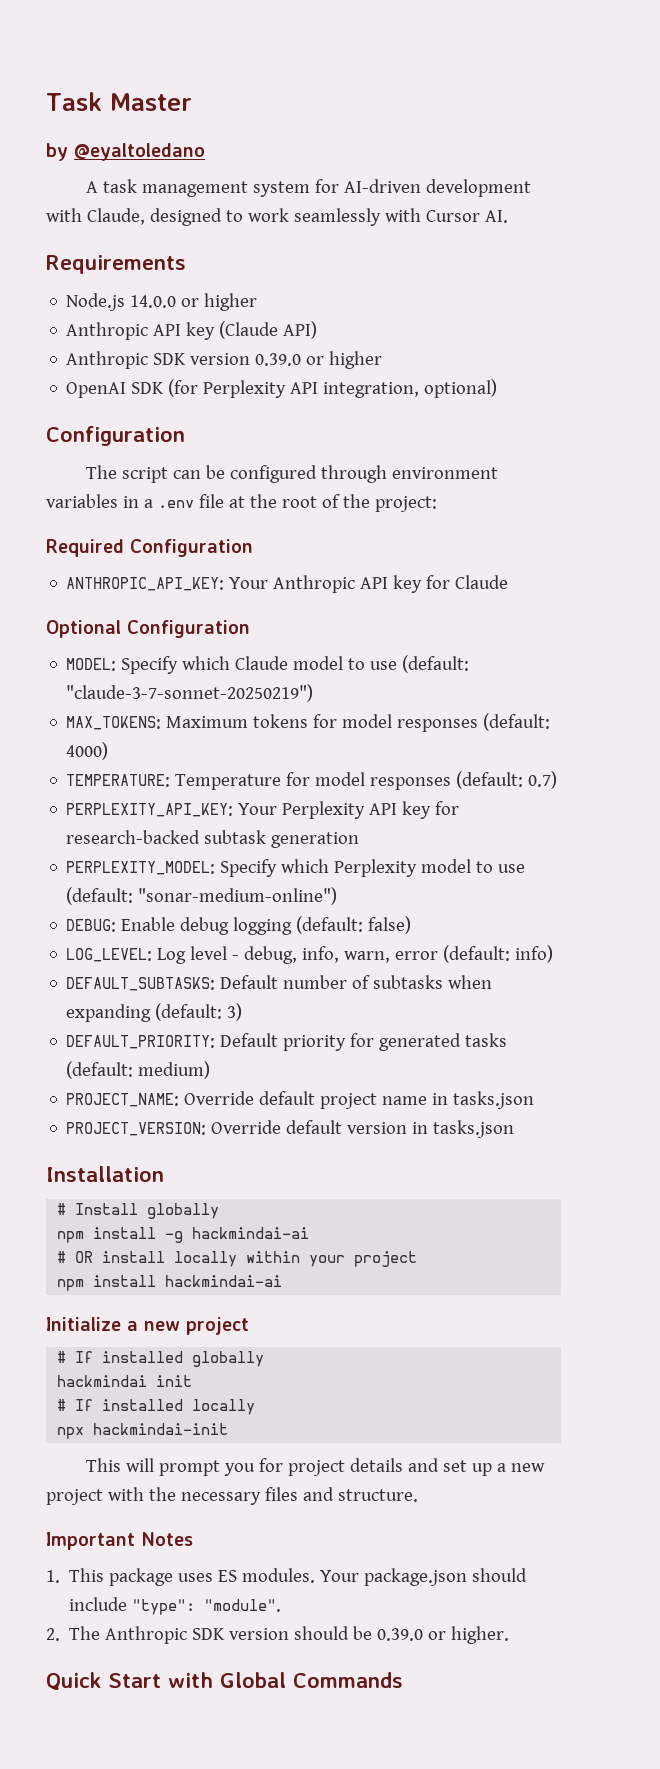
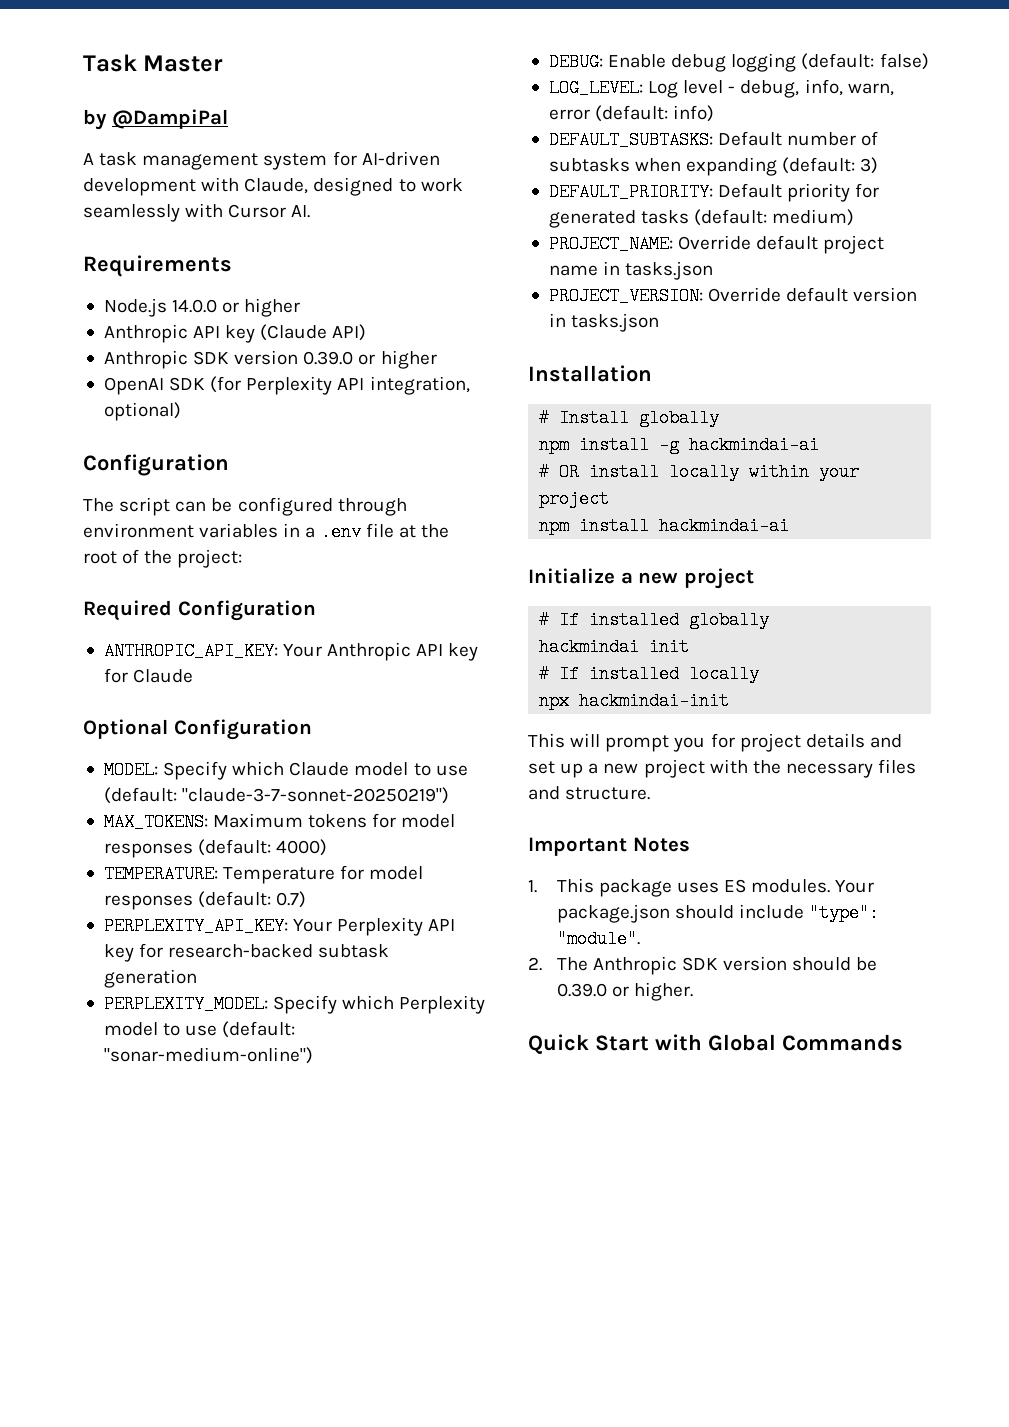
- by @eyaltoledano
+ by @DampiPal

